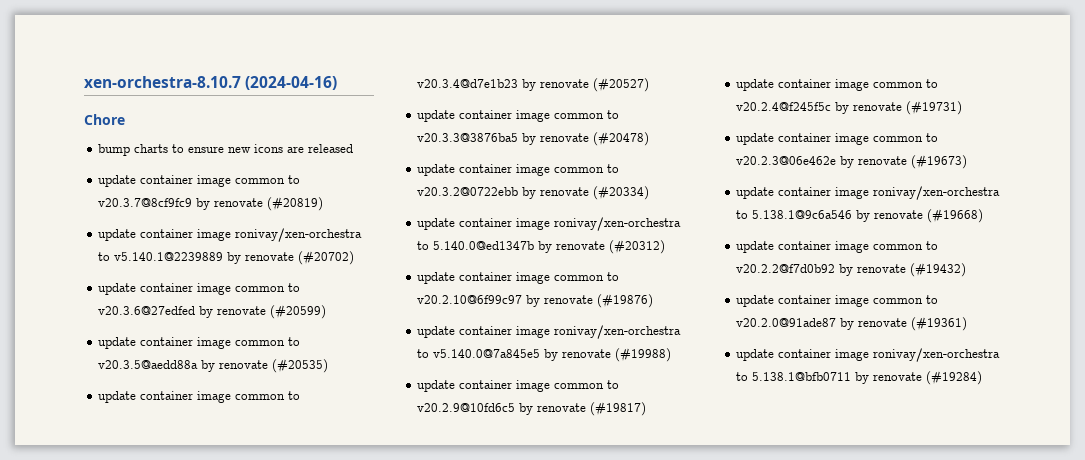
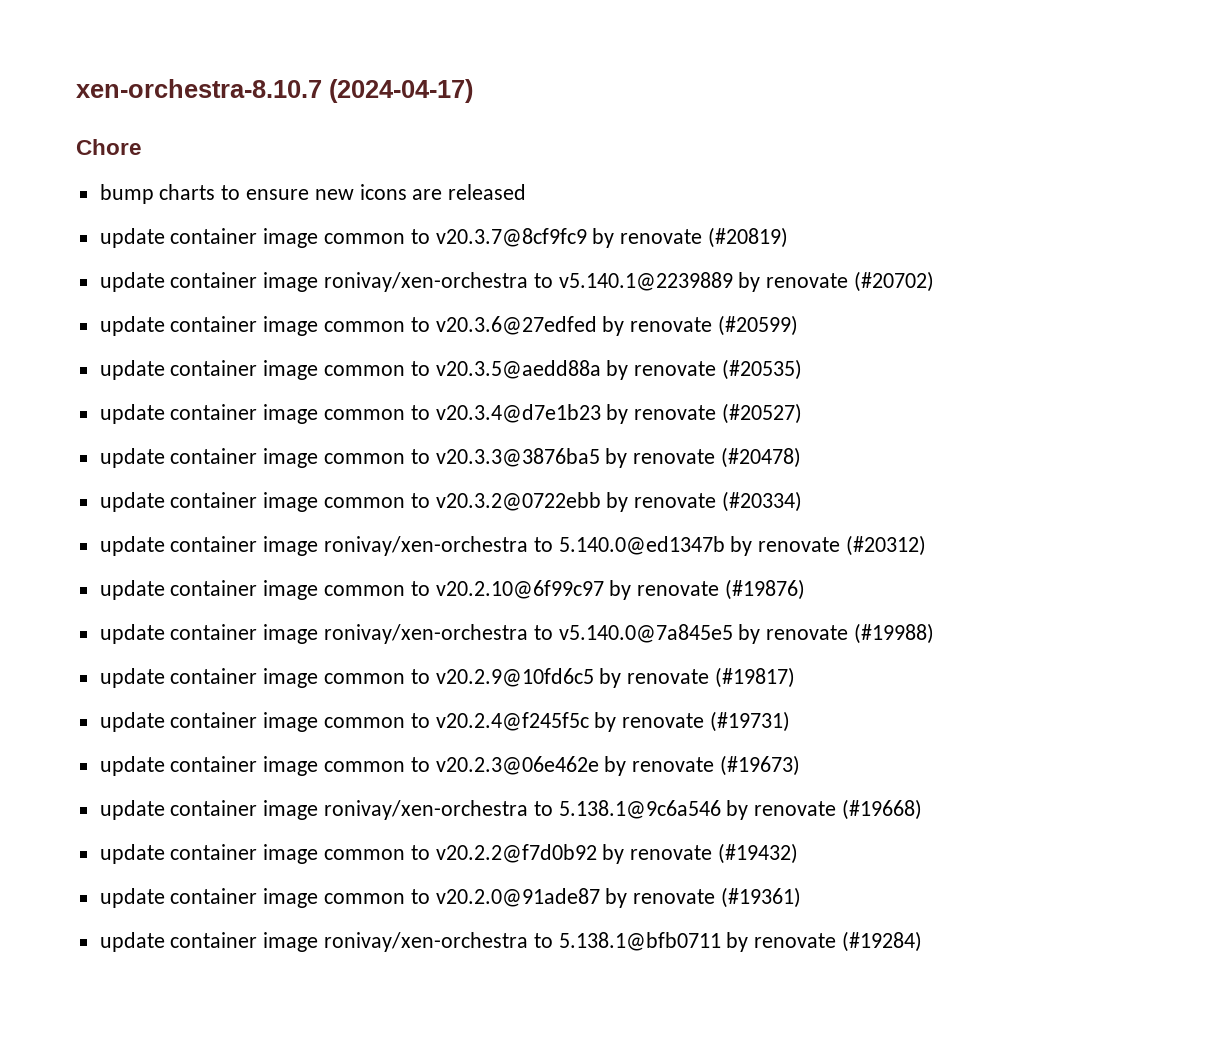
- xen-orchestra-8.10.7 (2024-04-16)
+ xen-orchestra-8.10.7 (2024-04-17)

